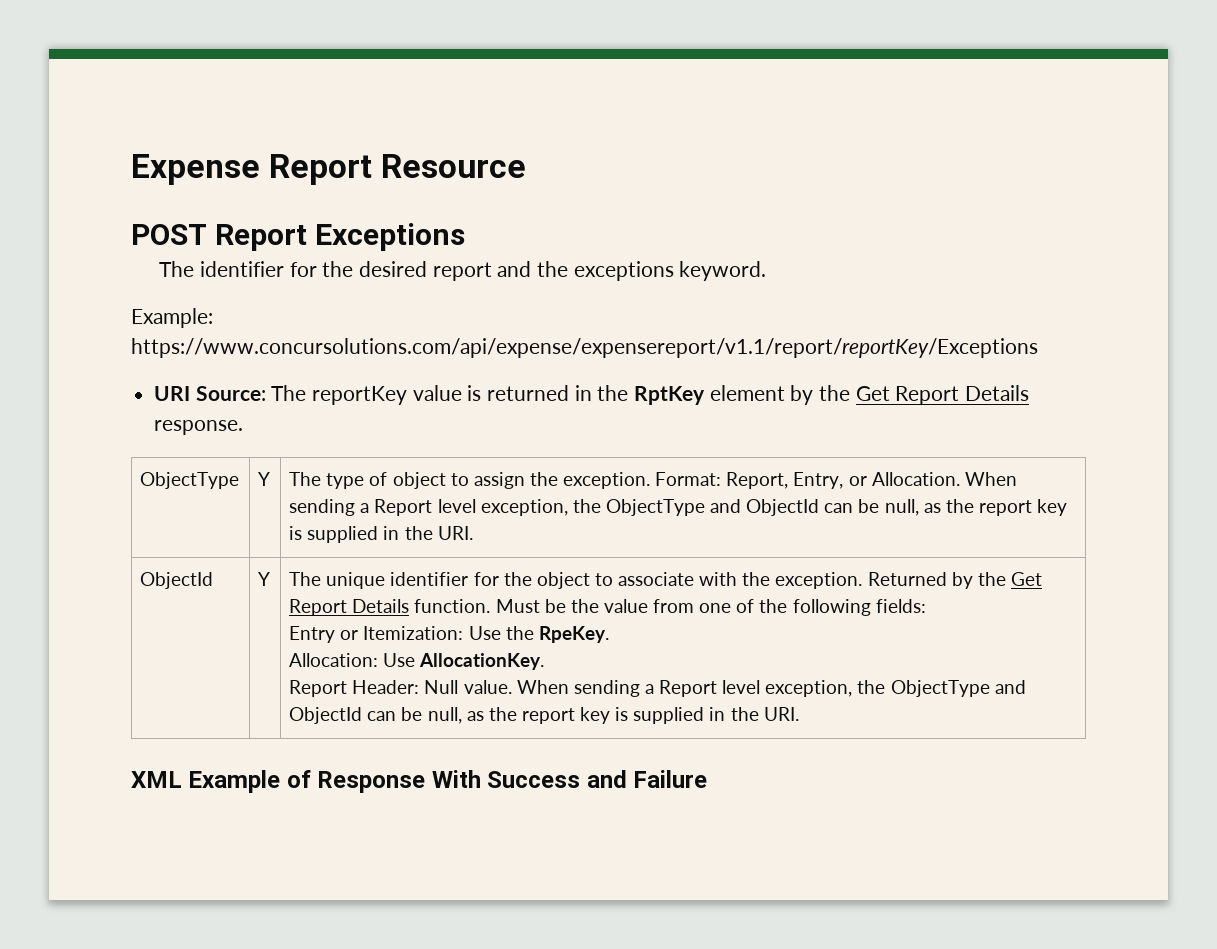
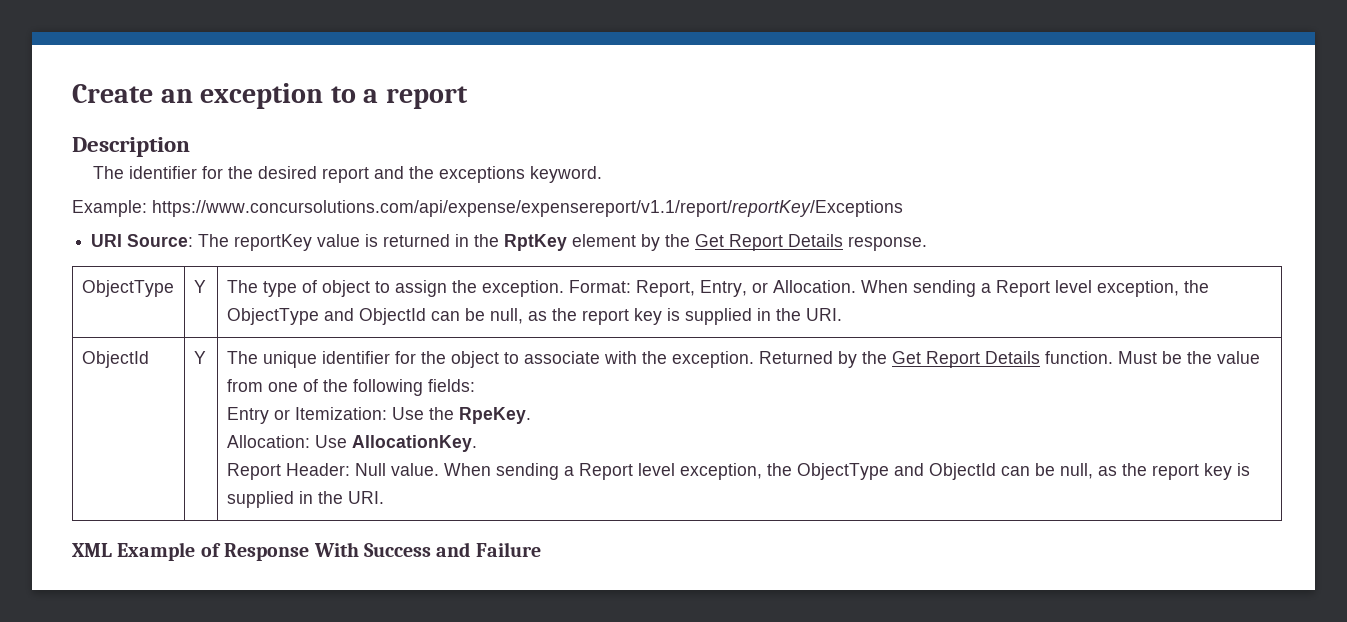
- Expense Report Resource
- POST Report Exceptions
+ Create an exception to a report
+ Description

